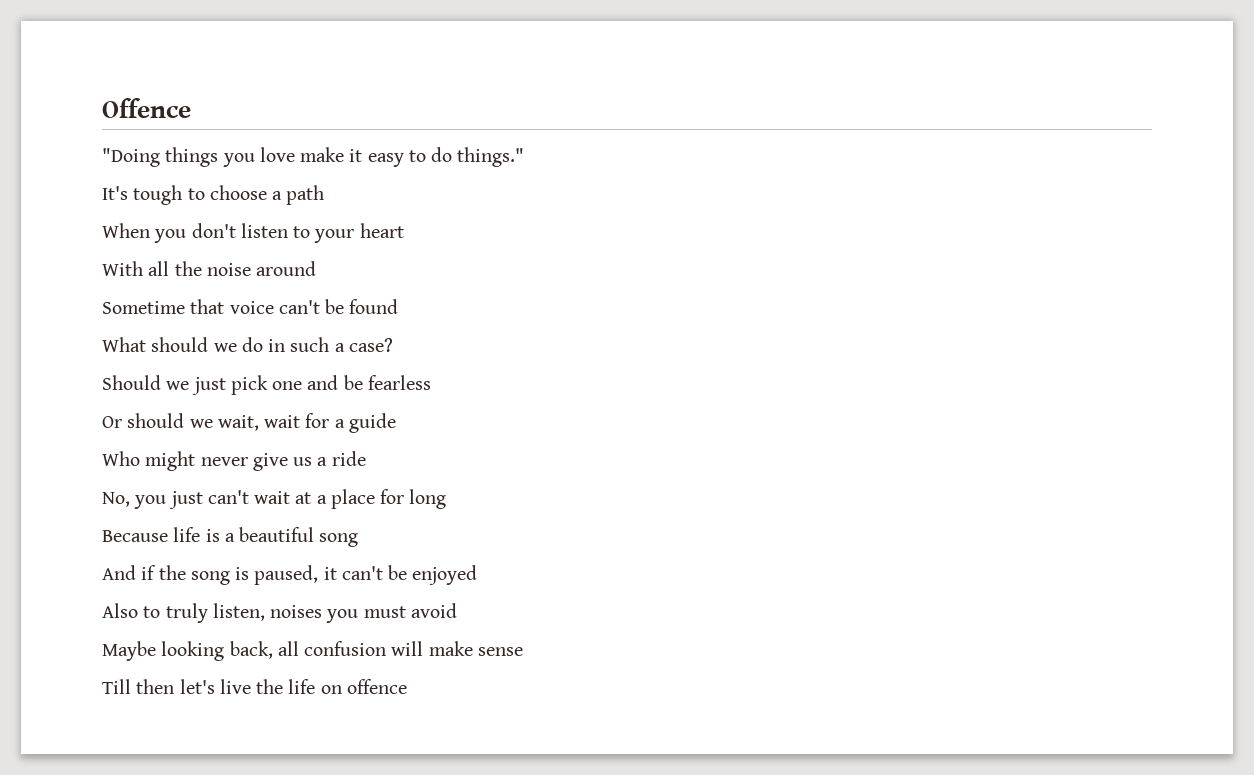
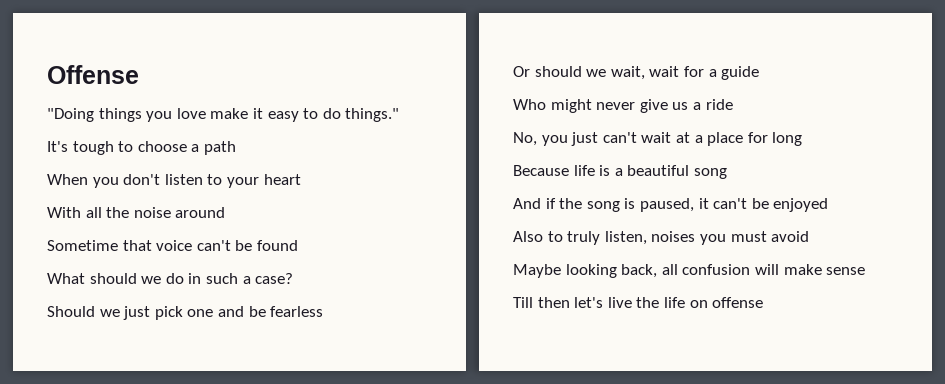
- Offence
+ Offense
- Till then let's live the life on offence
+ Till then let's live the life on offense

